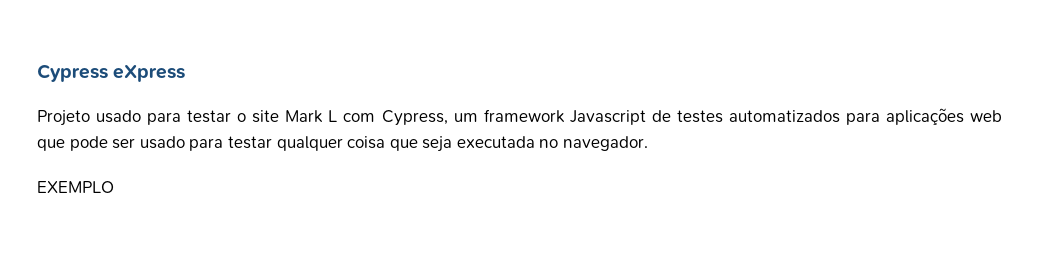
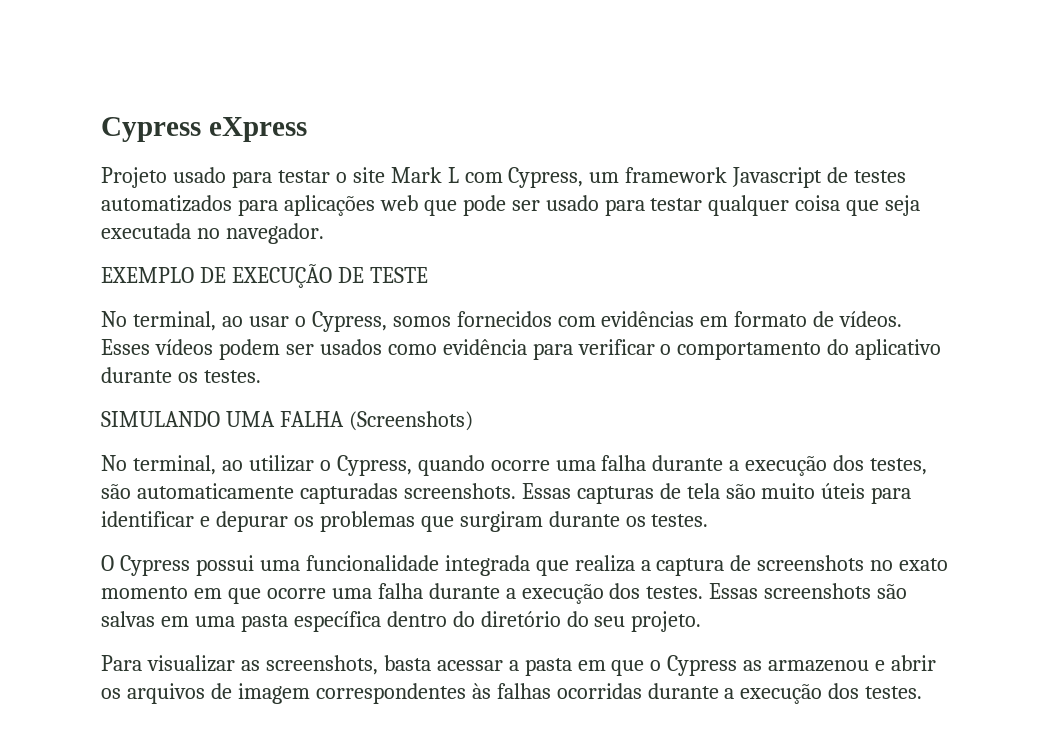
- EXEMPLO
+ EXEMPLO DE EXECUÇÃO DE TESTE
+ No terminal, ao usar o Cypress, somos fornecidos com evidências em formato de vídeos. Esses vídeos podem ser usados como evidência para verificar o comportamento do aplicativo durante os testes.
+ SIMULANDO UMA FALHA (Screenshots)
+ No terminal, ao utilizar o Cypress, quando ocorre uma falha durante a execução dos testes, são automaticamente capturadas screenshots. Essas capturas de tela são muito úteis para identificar e depurar os problemas que surgiram durante os testes.
+ O Cypress possui uma funcionalidade integrada que realiza a captura de screenshots no exato momento em que ocorre uma falha durante a execução dos testes. Essas screenshots são salvas em uma pasta específica dentro do diretório do seu projeto.
+ Para visualizar as screenshots, basta acessar a pasta em que o Cypress as armazenou e abrir os arquivos de imagem correspondentes às falhas ocorridas durante a execução dos testes.

